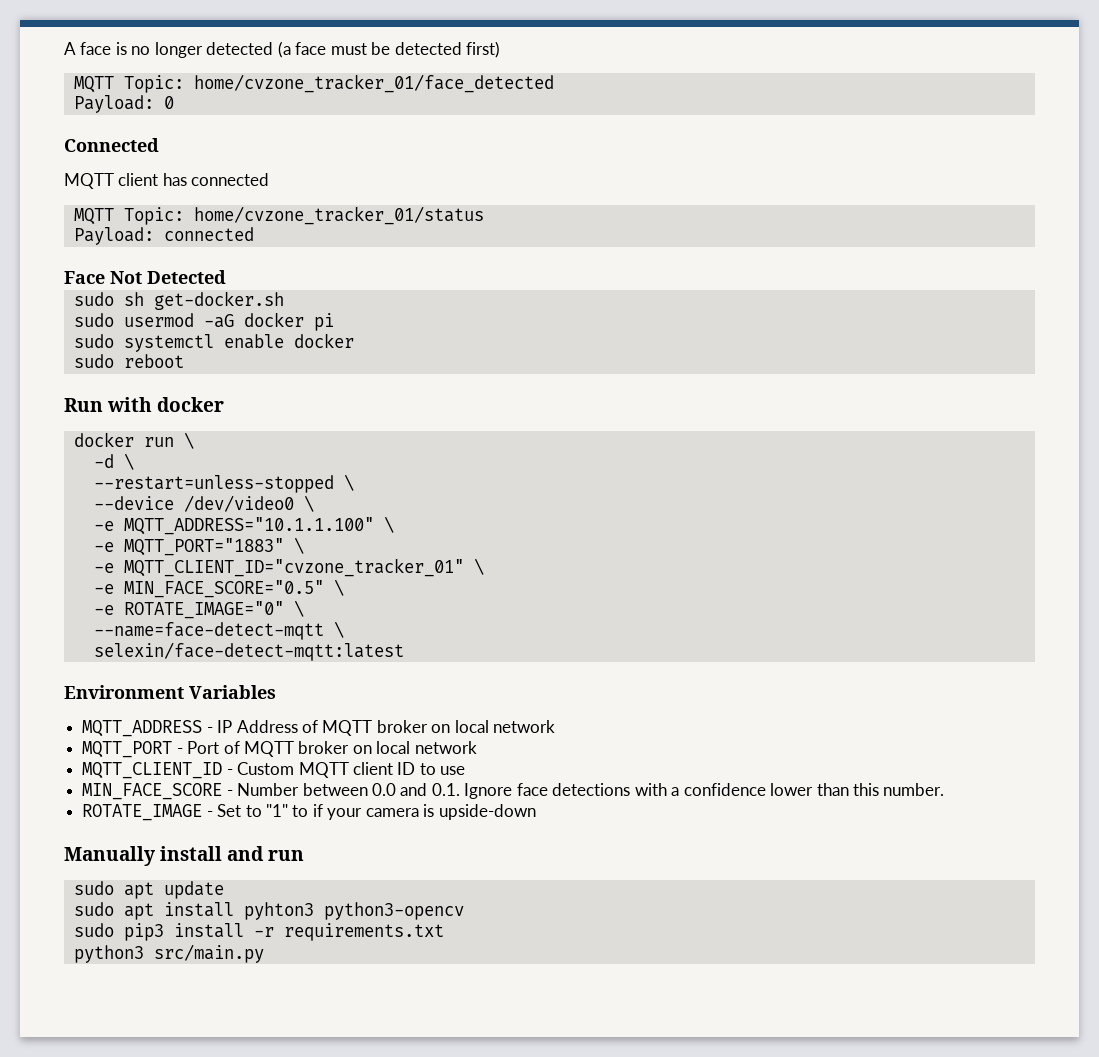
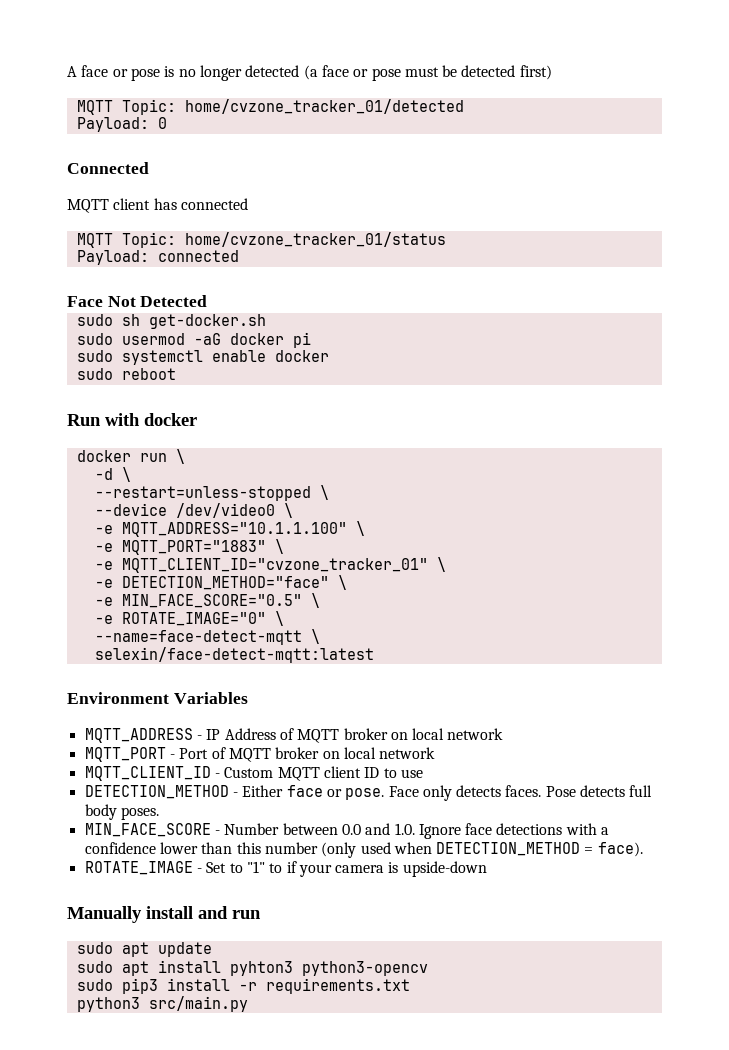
- A face is no longer detected (a face must be detected first)
+ A face or pose is no longer detected (a face or pose must be detected first)
- MQTT Topic: home/cvzone_tracker_01/face_detected
+ MQTT Topic: home/cvzone_tracker_01/detected
+ -e DETECTION_METHOD="face" \
+ DETECTION_METHOD - Either face or pose. Face only detects faces. Pose detects full body poses.
- MIN_FACE_SCORE - Number between 0.0 and 0.1. Ignore face detections with a confidence lower than this number.
+ MIN_FACE_SCORE - Number between 0.0 and 1.0. Ignore face detections with a confidence lower than this number (only used when DETECTION_METHOD = face).

